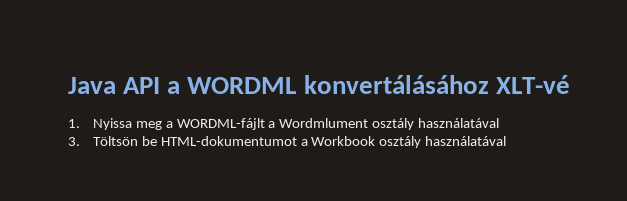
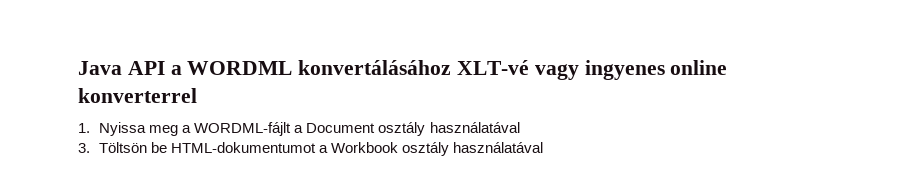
- Java API a WORDML konvertálásához XLT-vé
+ Java API a WORDML konvertálásához XLT-vé vagy ingyenes online konverterrel
- 1. Nyissa meg a WORDML-fájlt a Wordmlument osztály használatával
+ 1. Nyissa meg a WORDML-fájlt a Document osztály használatával

